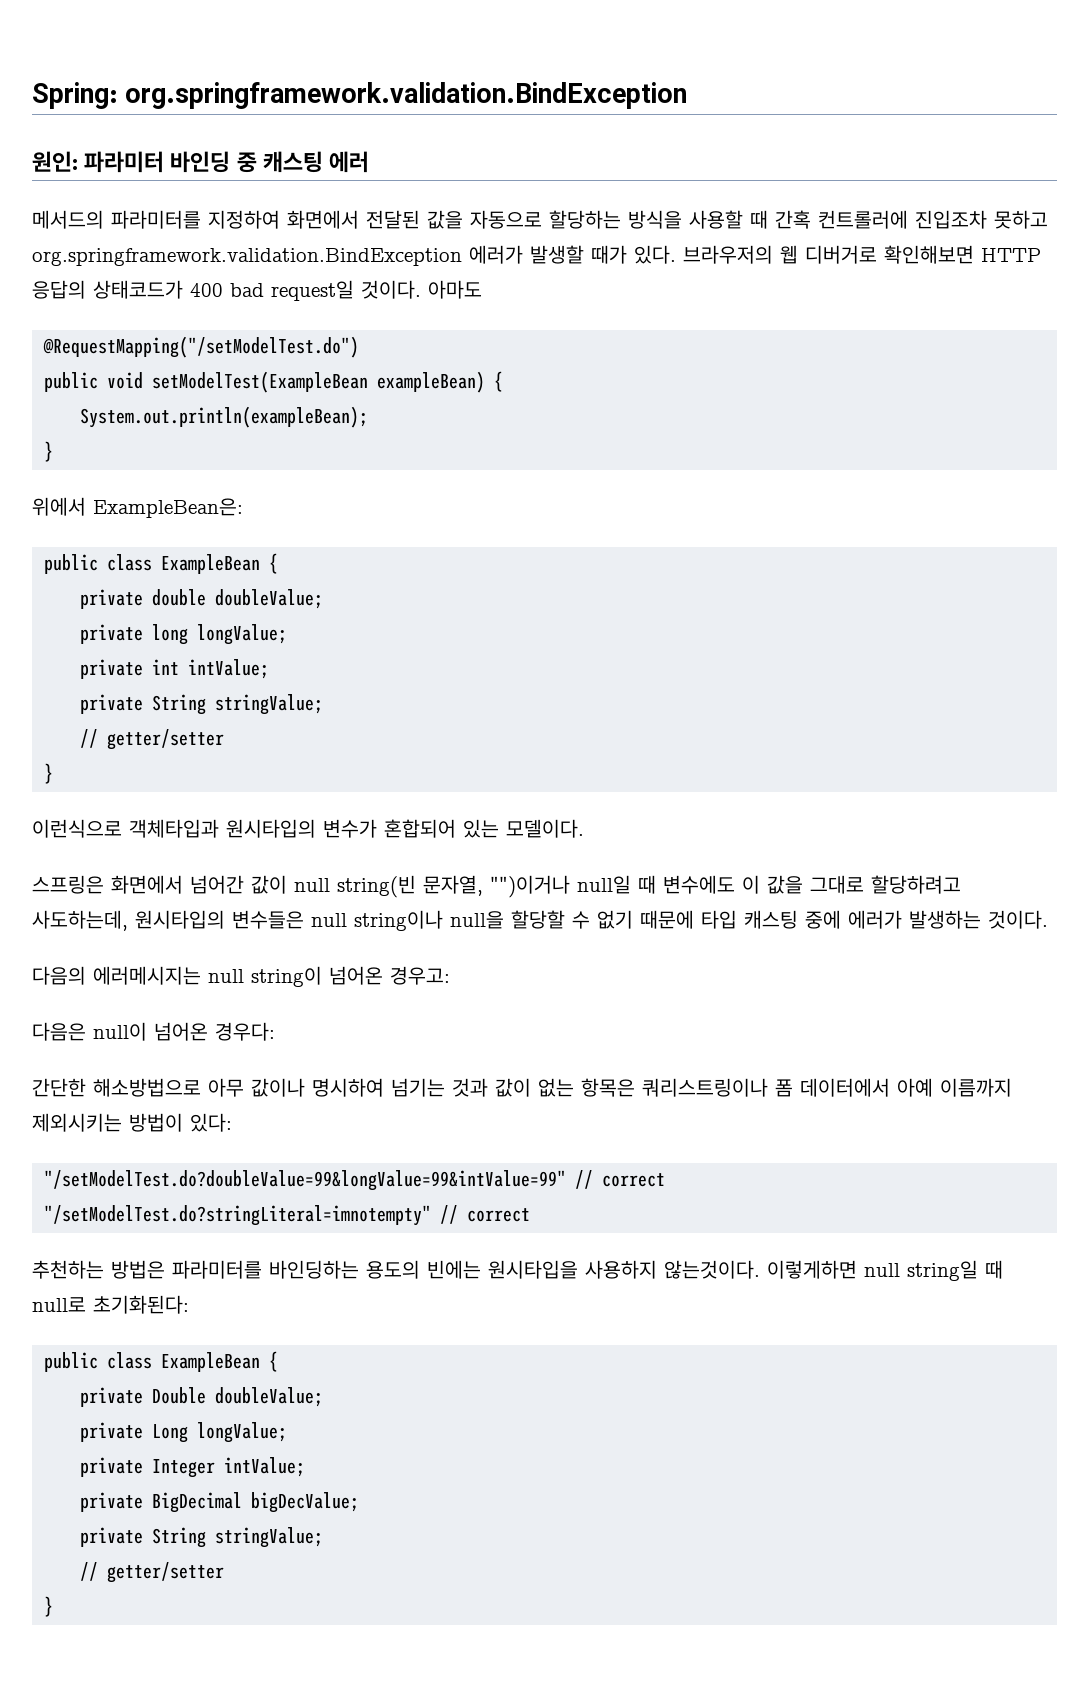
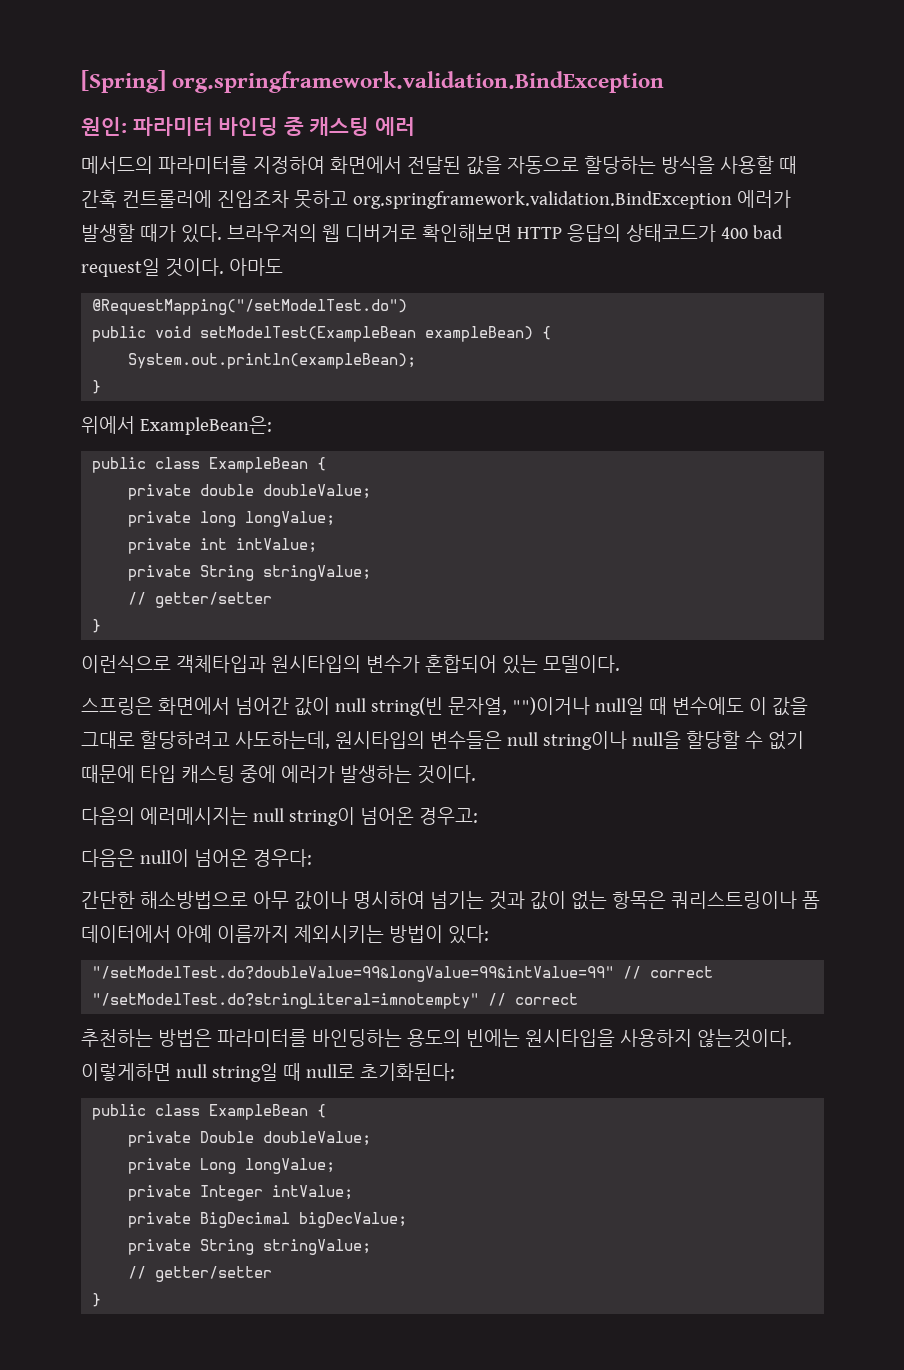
- Spring: org.springframework.validation.BindException
+ [Spring] org.springframework.validation.BindException

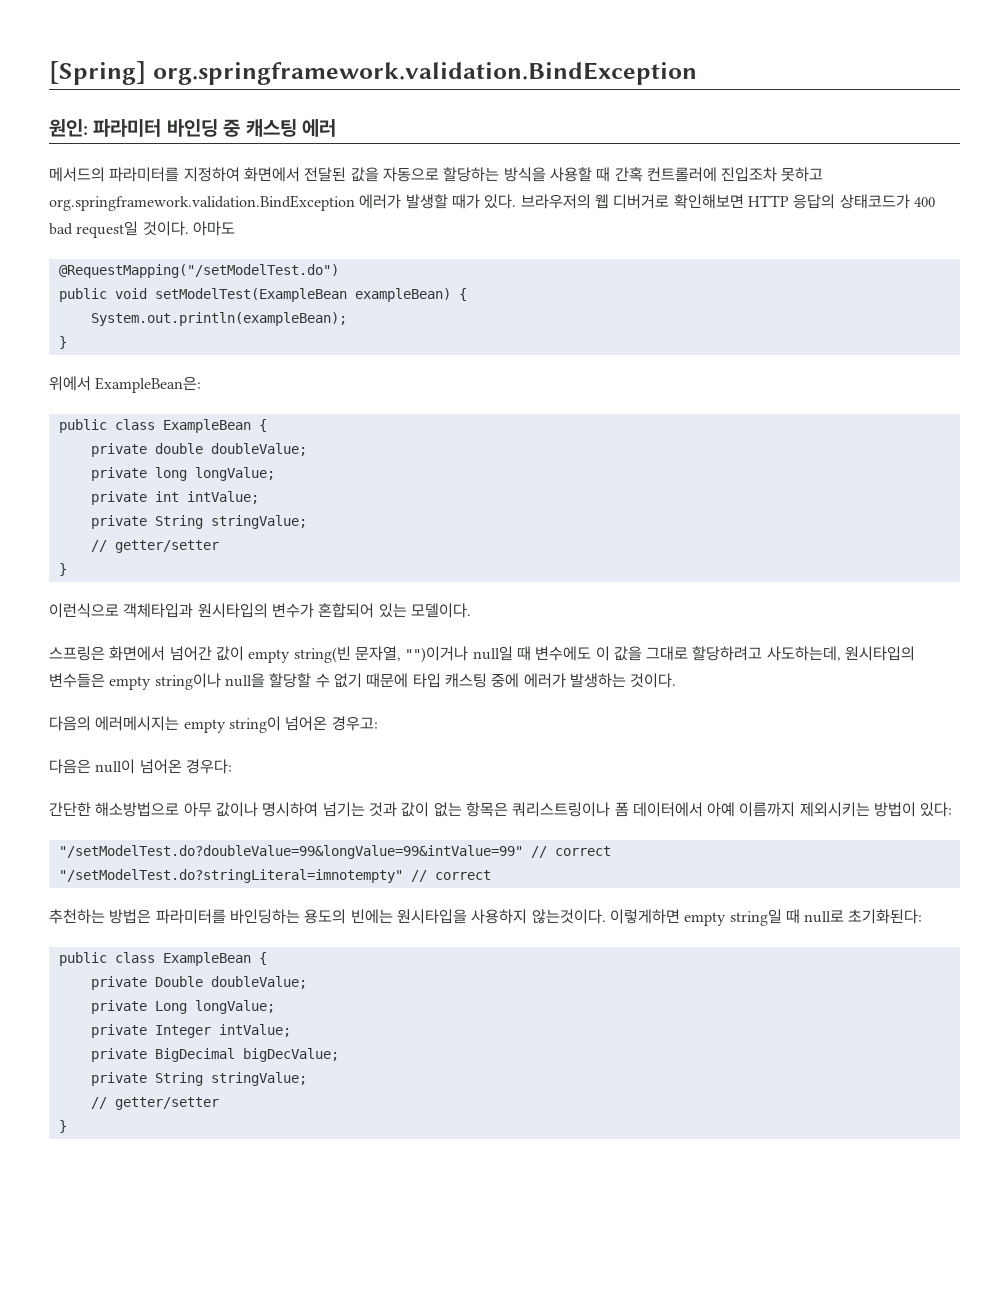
- 스프링은 화면에서 넘어간 값이 null string(빈 문자열, "")이거나 null일 때 변수에도 이 값을 그대로 할당하려고 사도하는데, 원시타입의 변수들은 null string이나 null을 할당할 수 없기 때문에 타입 캐스팅 중에 에러가 발생하는 것이다.
+ 스프링은 화면에서 넘어간 값이 empty string(빈 문자열, "")이거나 null일 때 변수에도 이 값을 그대로 할당하려고 사도하는데, 원시타입의 변수들은 empty string이나 null을 할당할 수 없기 때문에 타입 캐스팅 중에 에러가 발생하는 것이다.
- 다음의 에러메시지는 null string이 넘어온 경우고:
+ 다음의 에러메시지는 empty string이 넘어온 경우고:
- 이렇게하면 null string일 때 null로 초기화된다:
+ 이렇게하면 empty string일 때 null로 초기화된다:

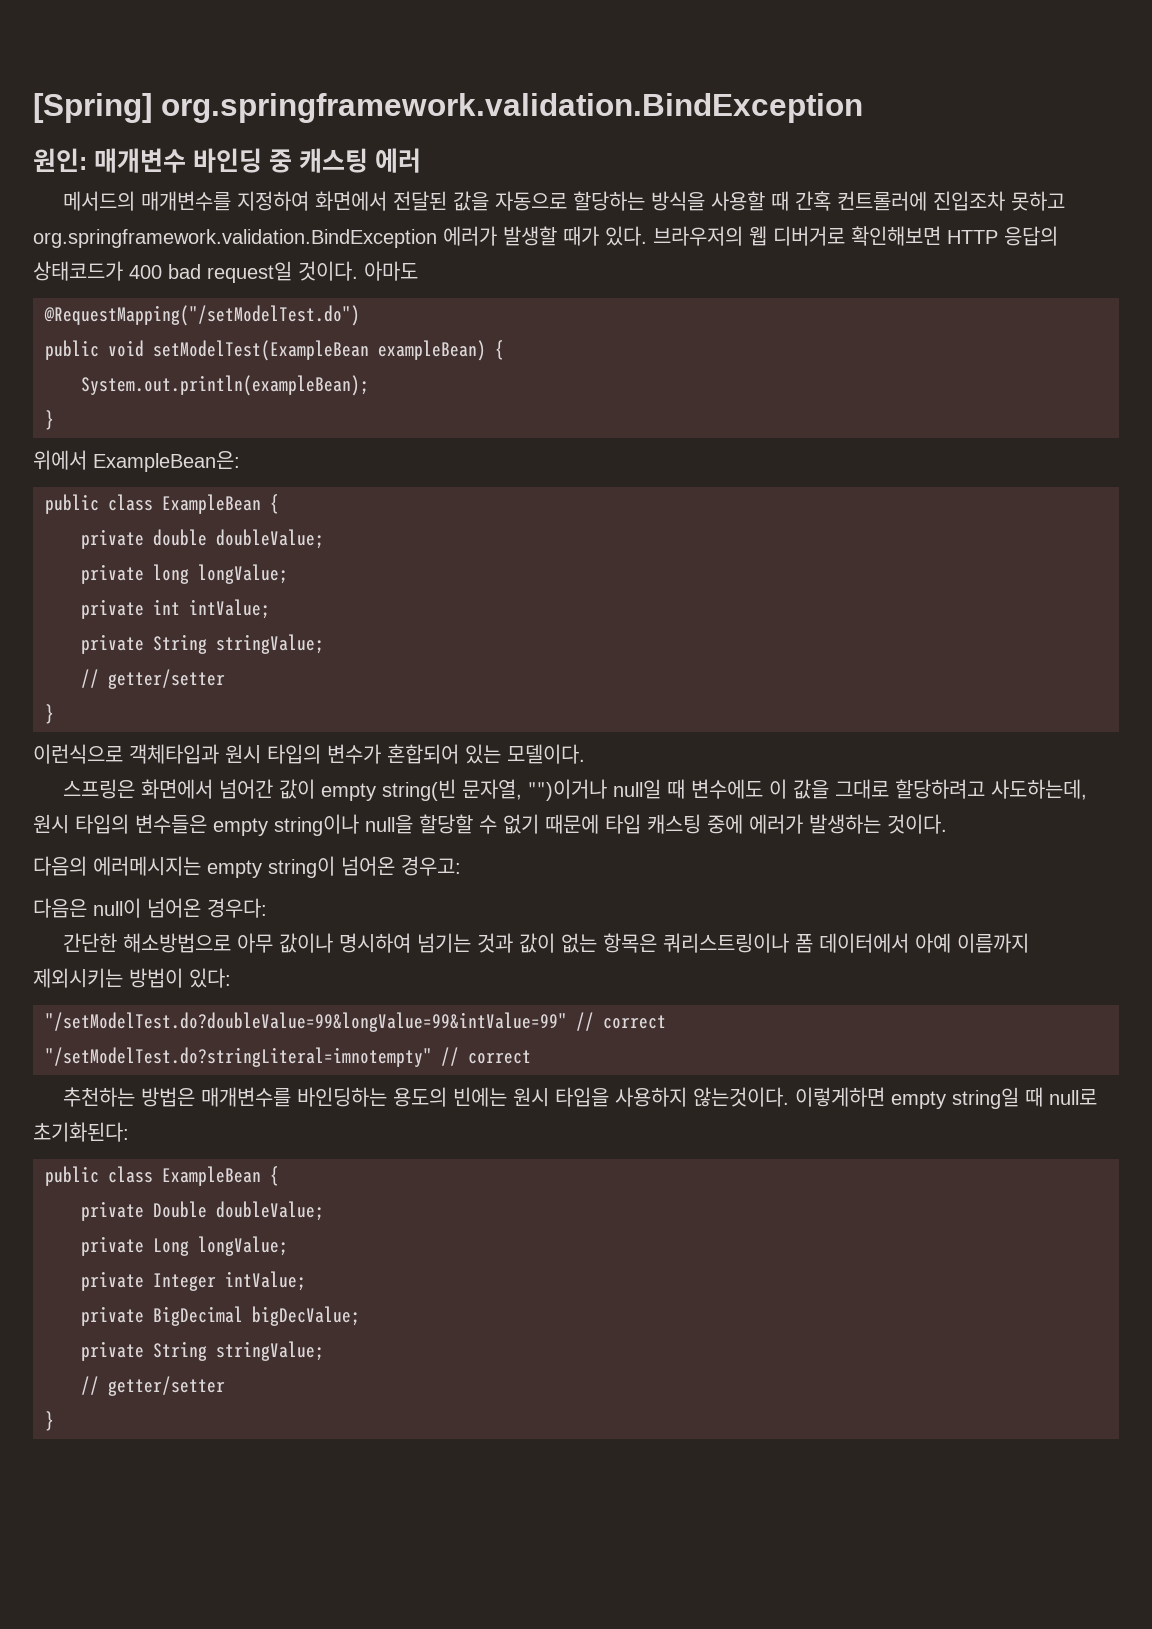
- 원인: 파라미터 바인딩 중 캐스팅 에러
+ 원인: 매개변수 바인딩 중 캐스팅 에러
- 메서드의 파라미터를 지정하여 화면에서 전달된 값을 자동으로 할당하는 방식을 사용할 때 간혹 컨트롤러에 진입조차 못하고 org.springframework.validation.BindException 에러가 발생할 때가 있다.
+ 메서드의 매개변수를 지정하여 화면에서 전달된 값을 자동으로 할당하는 방식을 사용할 때 간혹 컨트롤러에 진입조차 못하고 org.springframework.validation.BindException 에러가 발생할 때가 있다.
- 이런식으로 객체타입과 원시타입의 변수가 혼합되어 있는 모델이다.
+ 이런식으로 객체타입과 원시 타입의 변수가 혼합되어 있는 모델이다.
- 스프링은 화면에서 넘어간 값이 empty string(빈 문자열, "")이거나 null일 때 변수에도 이 값을 그대로 할당하려고 사도하는데, 원시타입의 변수들은 empty string이나 null을 할당할 수 없기 때문에 타입 캐스팅 중에 에러가 발생하는 것이다.
+ 스프링은 화면에서 넘어간 값이 empty string(빈 문자열, "")이거나 null일 때 변수에도 이 값을 그대로 할당하려고 사도하는데, 원시 타입의 변수들은 empty string이나 null을 할당할 수 없기 때문에 타입 캐스팅 중에 에러가 발생하는 것이다.
- 추천하는 방법은 파라미터를 바인딩하는 용도의 빈에는 원시타입을 사용하지 않는것이다.
+ 추천하는 방법은 매개변수를 바인딩하는 용도의 빈에는 원시 타입을 사용하지 않는것이다.

